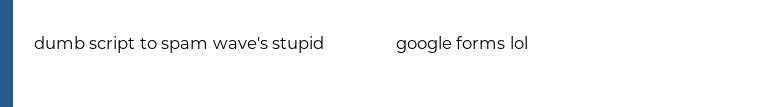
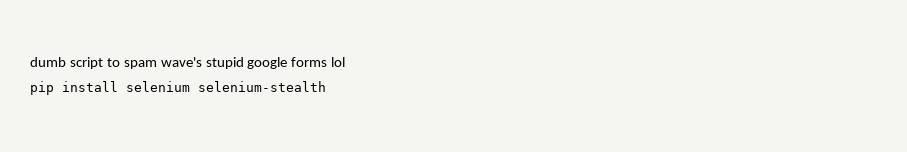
+ pip install selenium selenium-stealth

